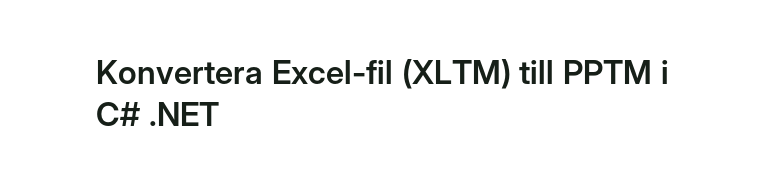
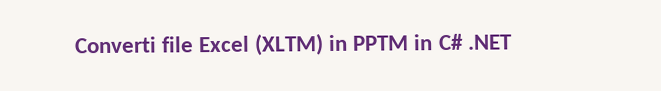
- Konvertera Excel-fil (XLTM) till PPTM i C# .NET
+ Converti file Excel (XLTM) in PPTM in C# .NET

